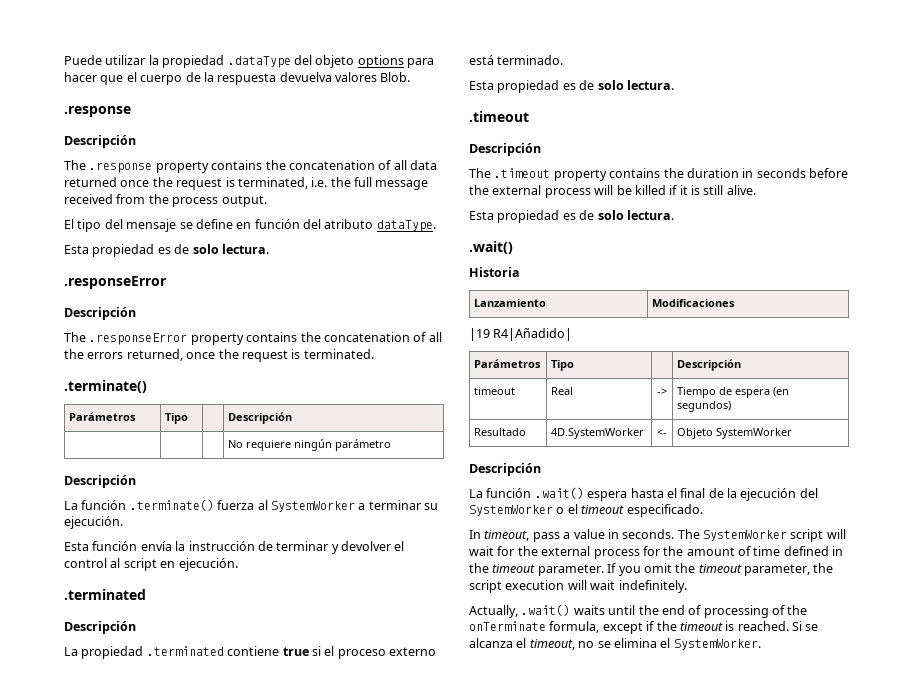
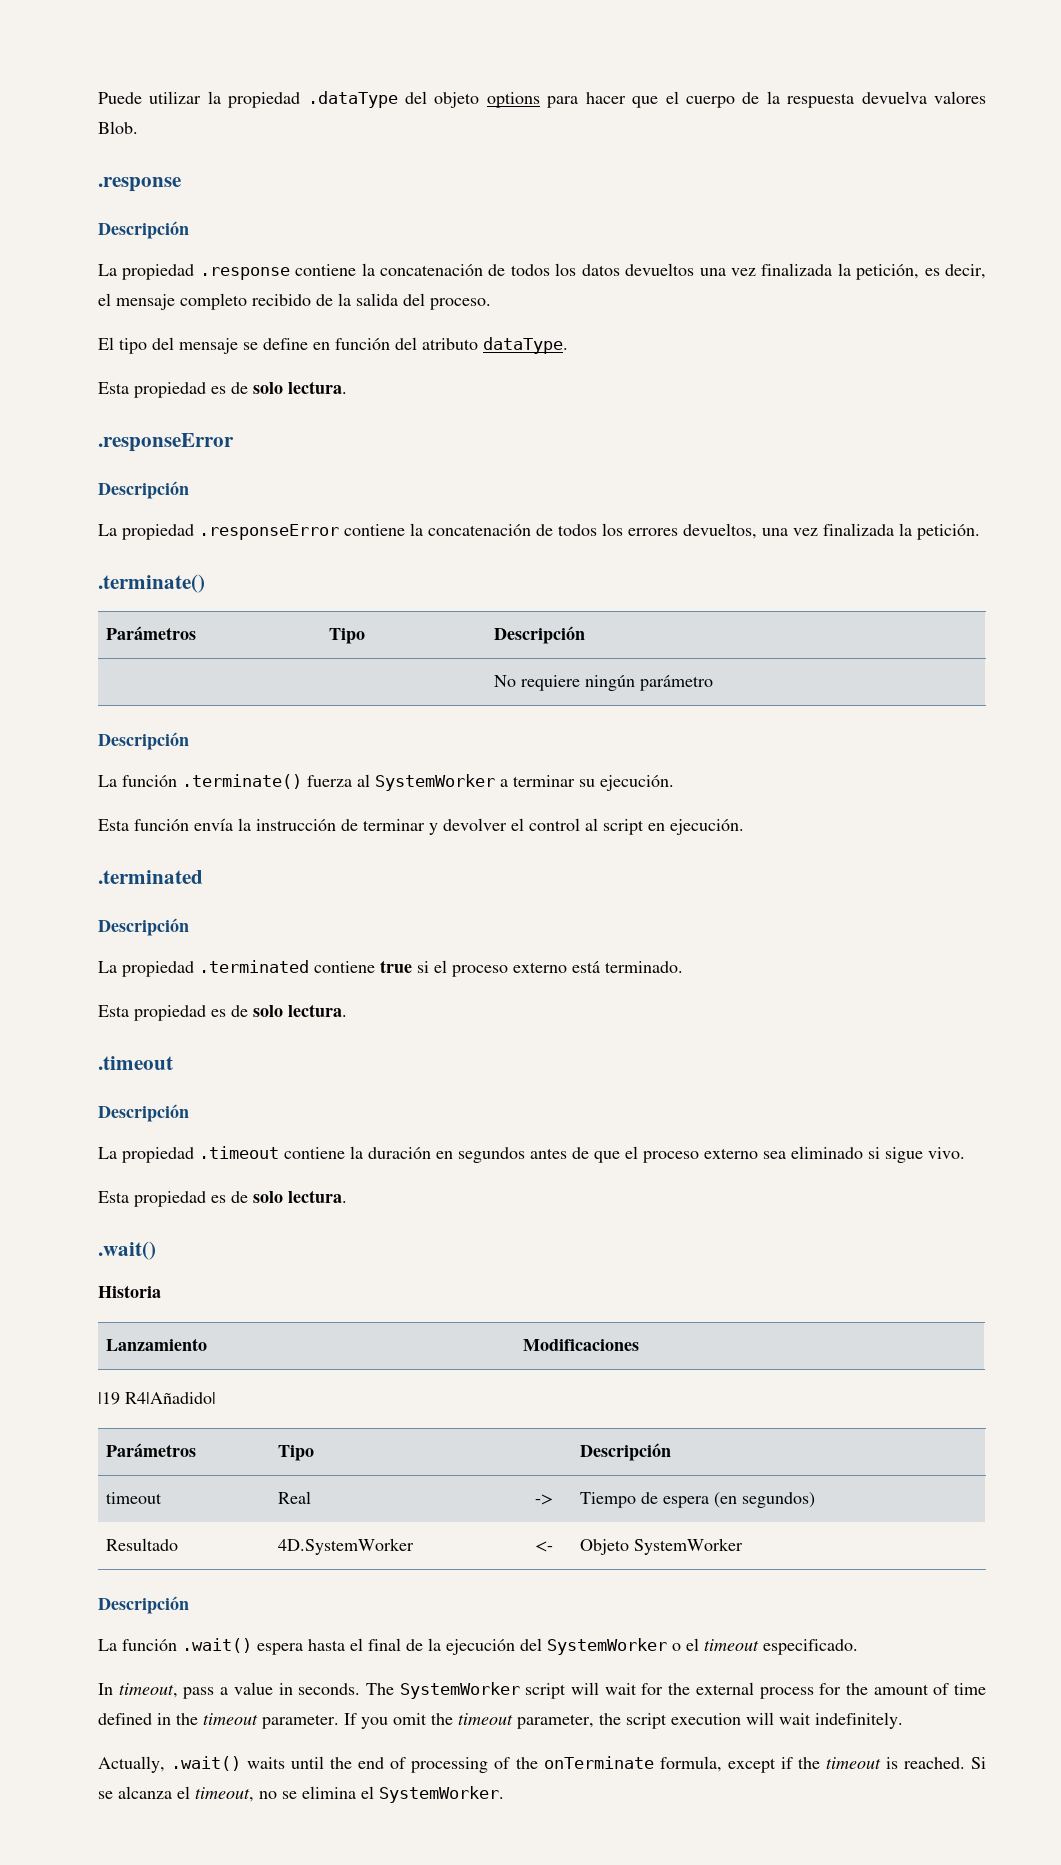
- The .response property contains the concatenation of all data returned once the request is terminated, i.e. the full message received from the process output.
+ La propiedad .response contiene la concatenación de todos los datos devueltos una vez finalizada la petición, es decir, el mensaje completo recibido de la salida del proceso.
- The .responseError property contains the concatenation of all the errors returned, once the request is terminated.
+ La propiedad .responseError contiene la concatenación de todos los errores devueltos, una vez finalizada la petición.
- The .timeout property contains the duration in seconds before the external process will be killed if it is still alive.
+ La propiedad .timeout contiene la duración en segundos antes de que el proceso externo sea eliminado si sigue vivo.

